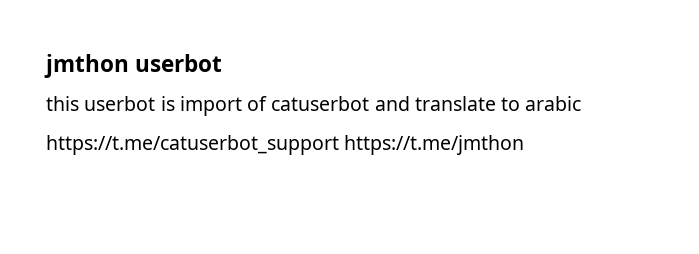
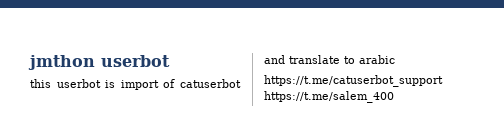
- https://t.me/catuserbot_support https://t.me/jmthon
+ https://t.me/catuserbot_support https://t.me/salem_400

